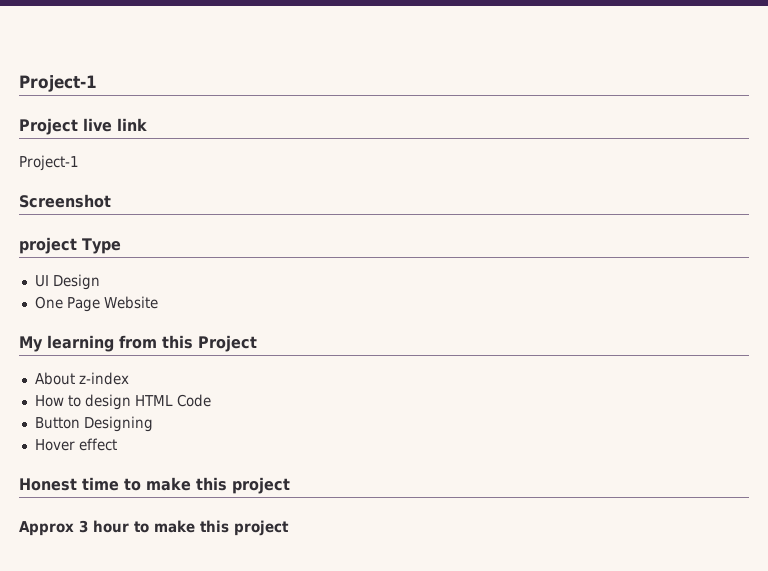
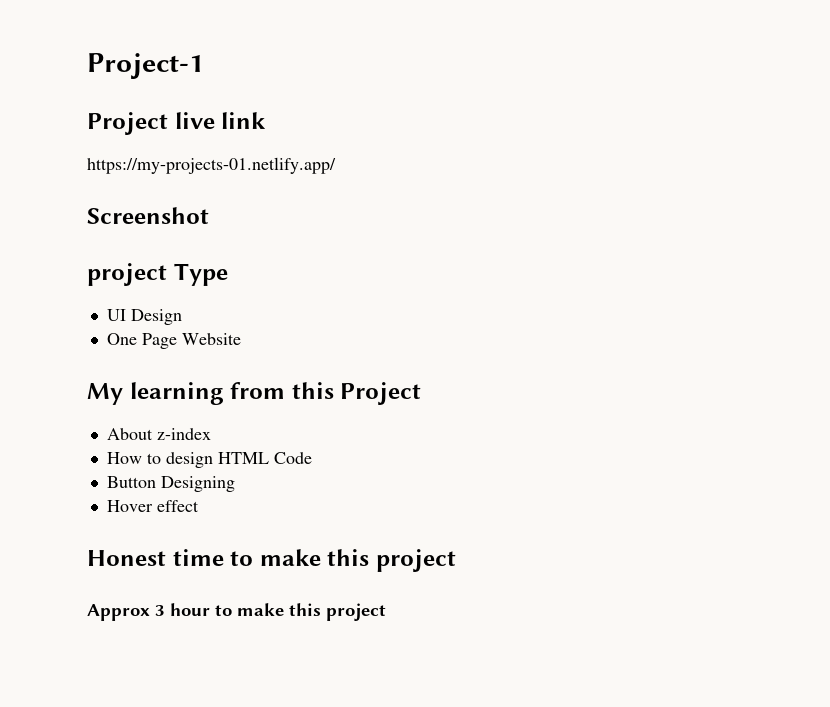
  Project live link
- Project-1
+ https://my-projects-01.netlify.app/

